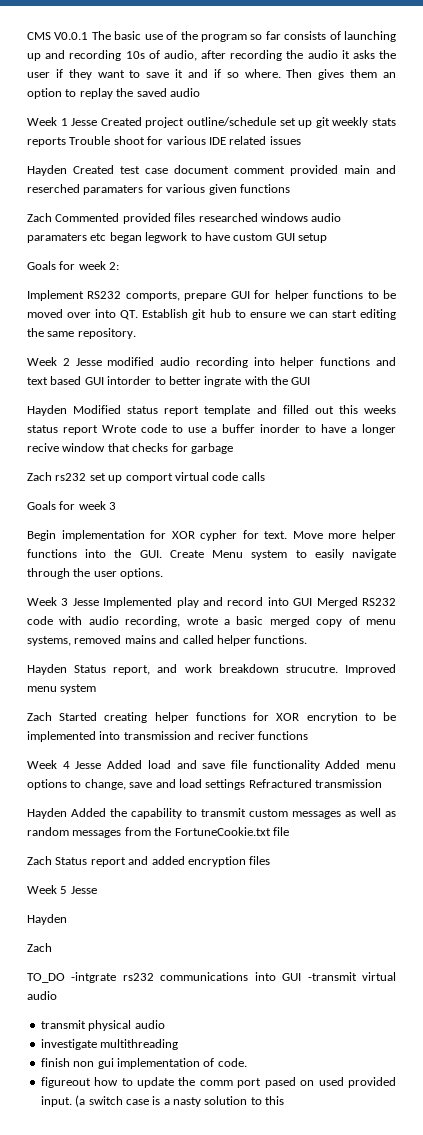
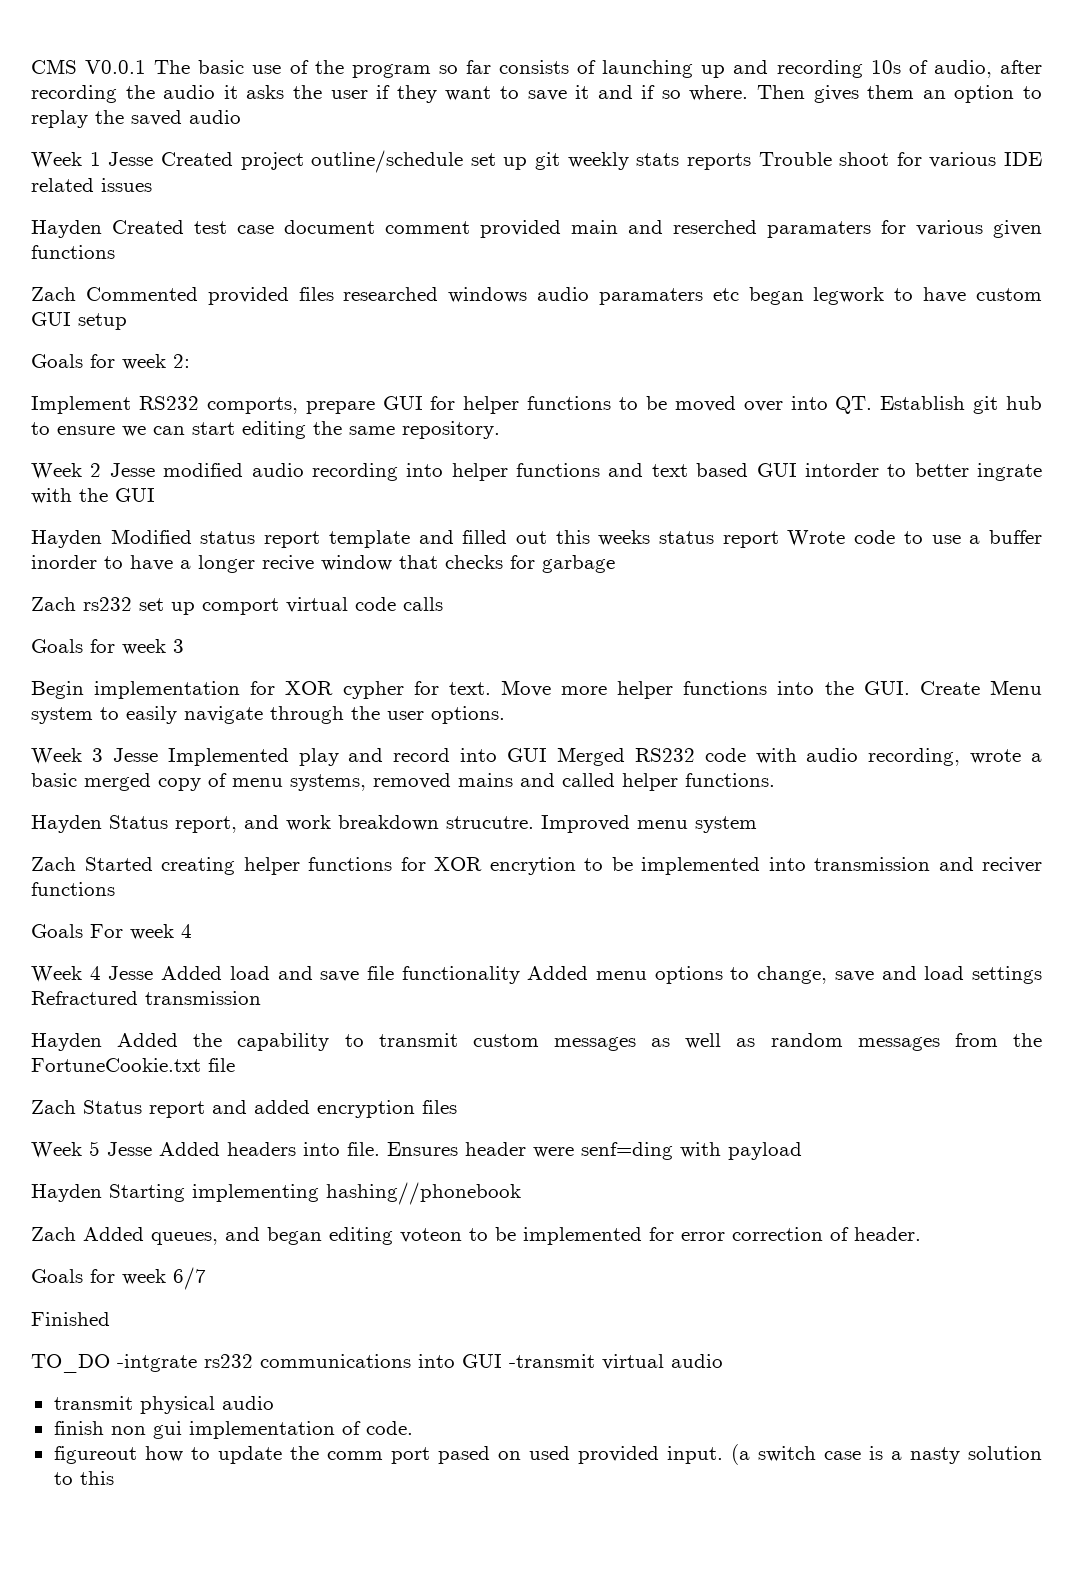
+ Goals For week 4
- Week 5 Jesse
- Hayden
- Zach
+ Week 5 Jesse Added headers into file. Ensures header were senf=ding with payload
+ Hayden Starting implementing hashing//phonebook
+ Zach Added queues, and began editing voteon to be implemented for error correction of header.
+ Goals for week 6/7
+ Finished
- investigate multithreading

